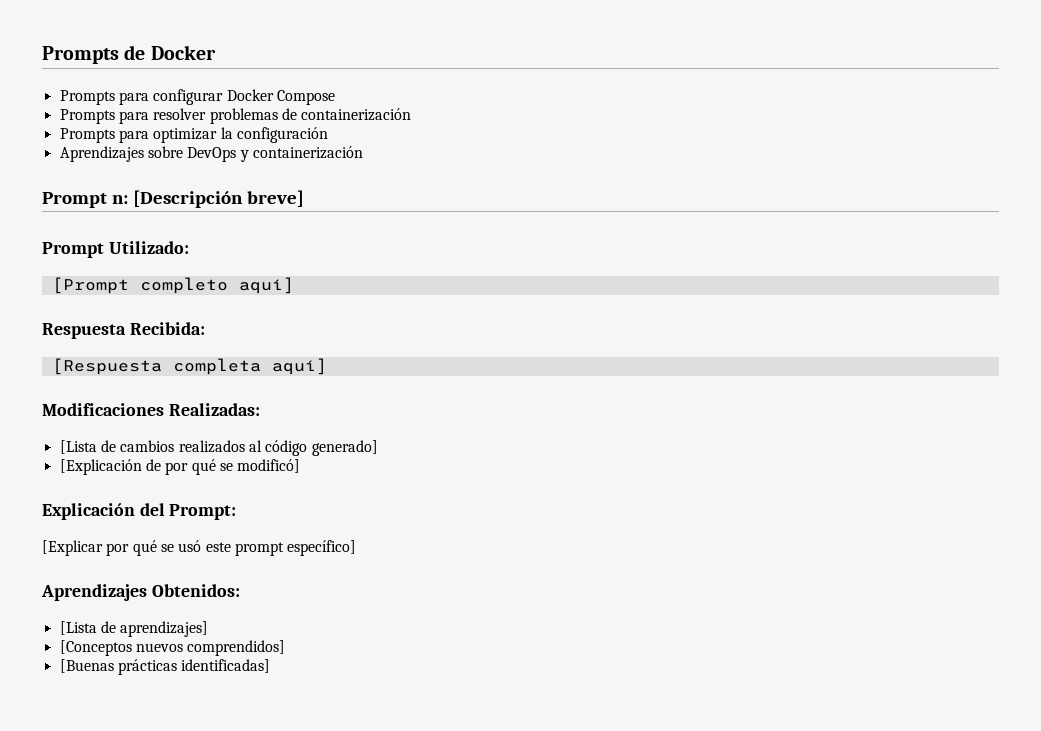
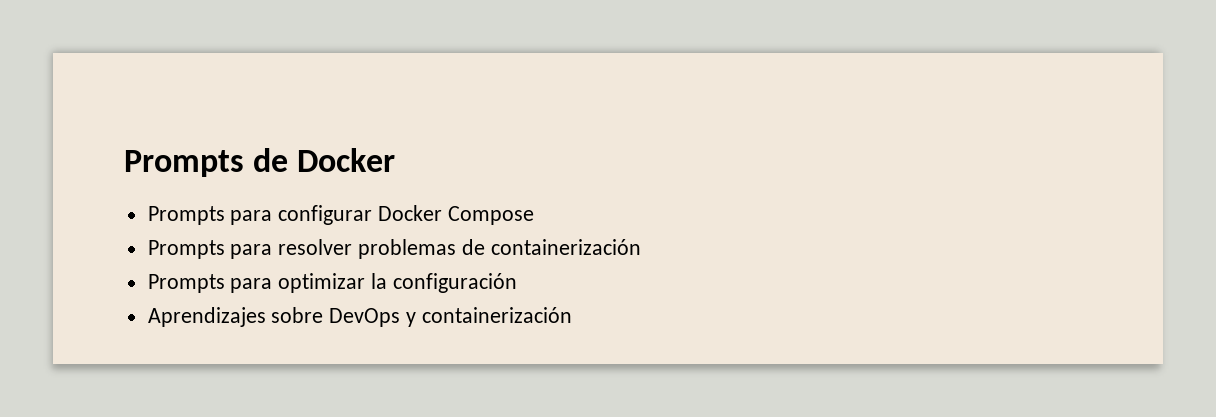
- Prompt n: [Descripción breve]
- Prompt Utilizado:
- [Prompt completo aquí]
- Respuesta Recibida:
- [Respuesta completa aquí]
- Modificaciones Realizadas:
- [Lista de cambios realizados al código generado]
- [Explicación de por qué se modificó]
- Explicación del Prompt:
- [Explicar por qué se usó este prompt específico]
- Aprendizajes Obtenidos:
- [Lista de aprendizajes]
- [Conceptos nuevos comprendidos]
- [Buenas prácticas identificadas]

